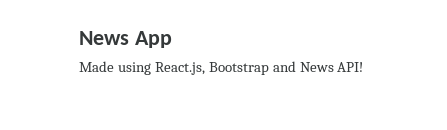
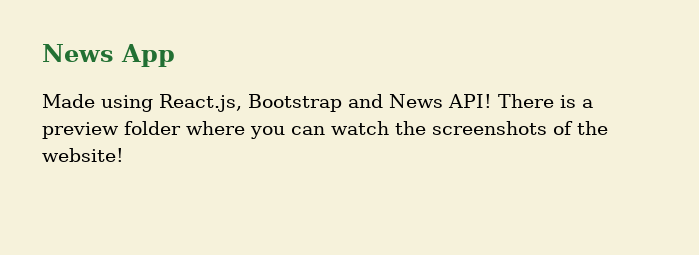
+ There is a preview folder where you can watch the screenshots of the website!

